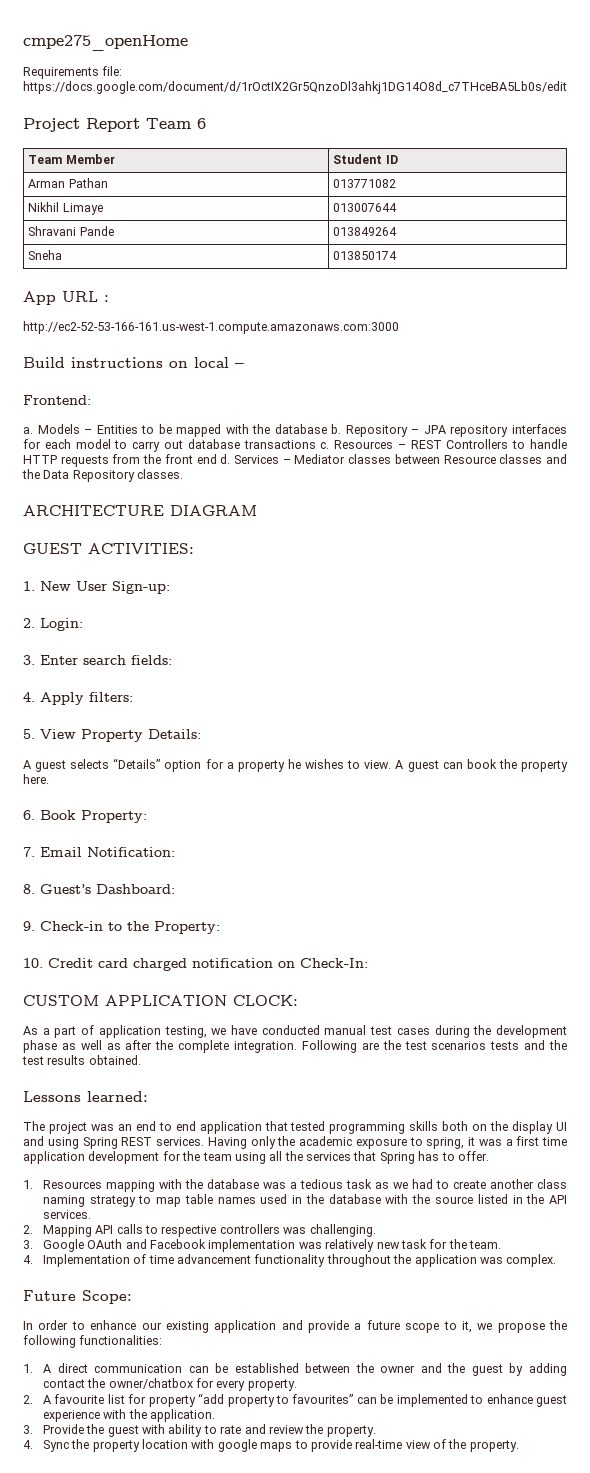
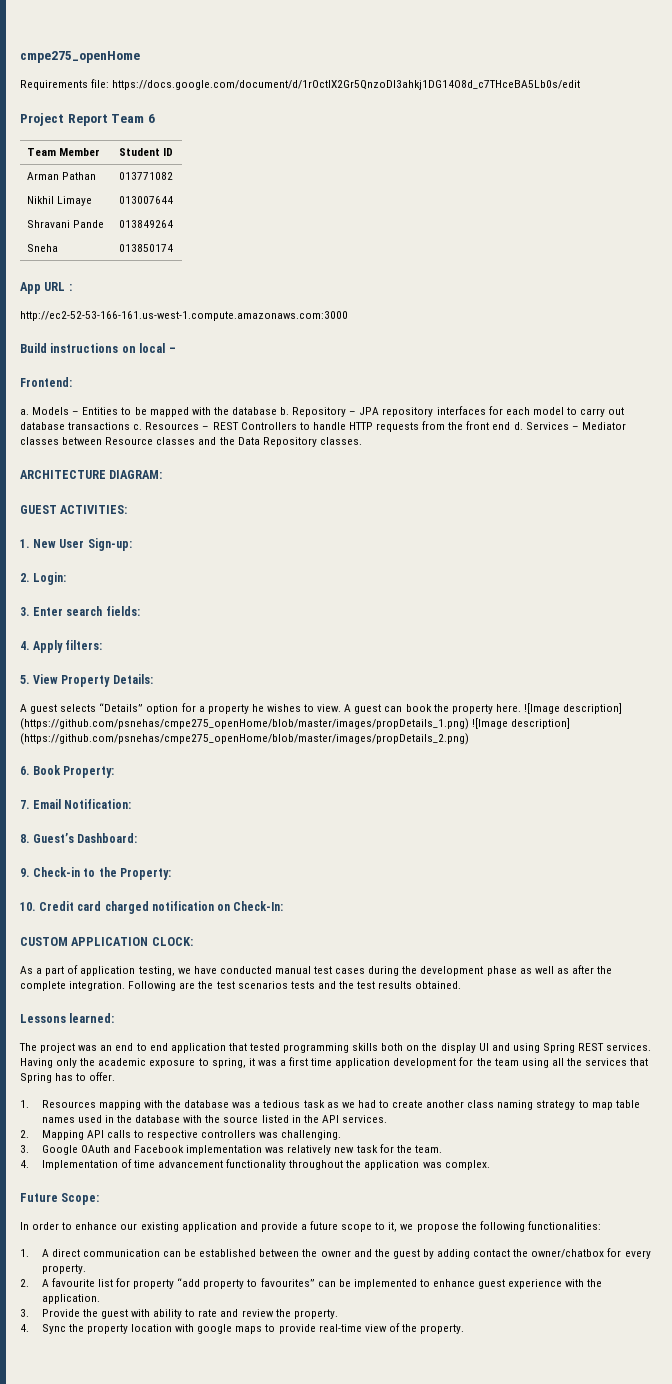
- ARCHITECTURE DIAGRAM
+ ARCHITECTURE DIAGRAM:
+ ![Image description] (https://github.com/psnehas/cmpe275_openHome/blob/master/images/propDetails_1.png) ![Image description] (https://github.com/psnehas/cmpe275_openHome/blob/master/images/propDetails_2.png)

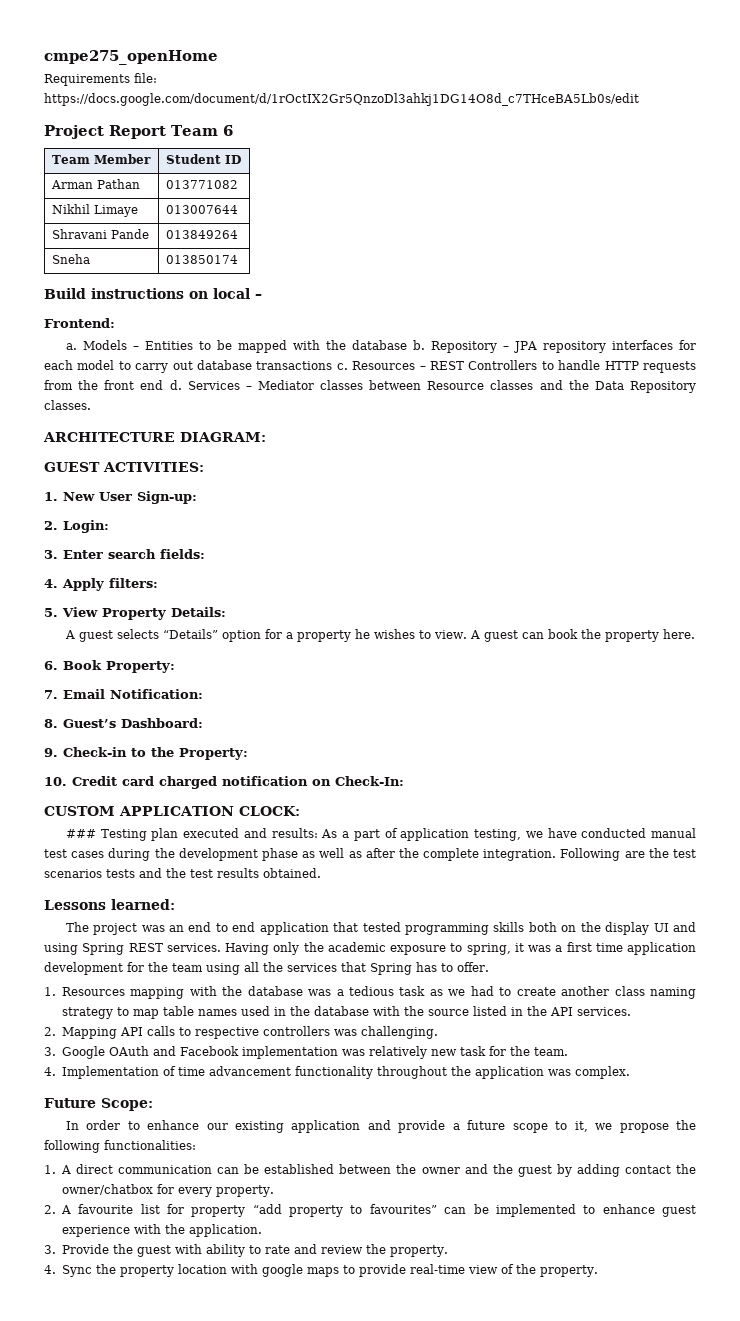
- App URL :
- http://ec2-52-53-166-161.us-west-1.compute.amazonaws.com:3000
- ![Image description] (https://github.com/psnehas/cmpe275_openHome/blob/master/images/propDetails_1.png) ![Image description] (https://github.com/psnehas/cmpe275_openHome/blob/master/images/propDetails_2.png)
- As a part of application testing, we have conducted manual test cases during the development phase as well as after the complete integration.
+ ### Testing plan executed and results: As a part of application testing, we have conducted manual test cases during the development phase as well as after the complete integration.

